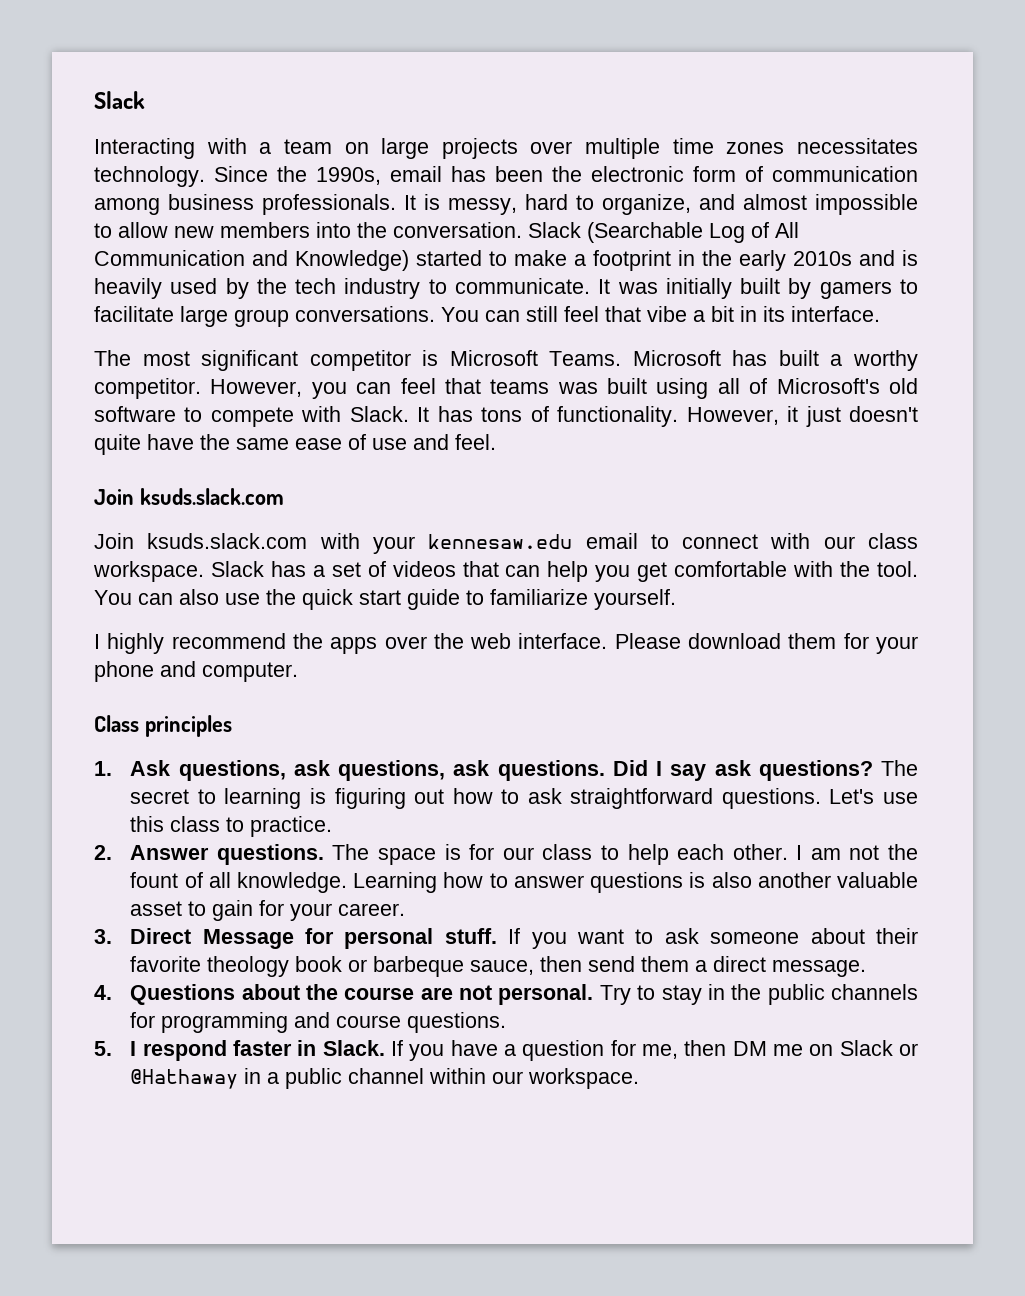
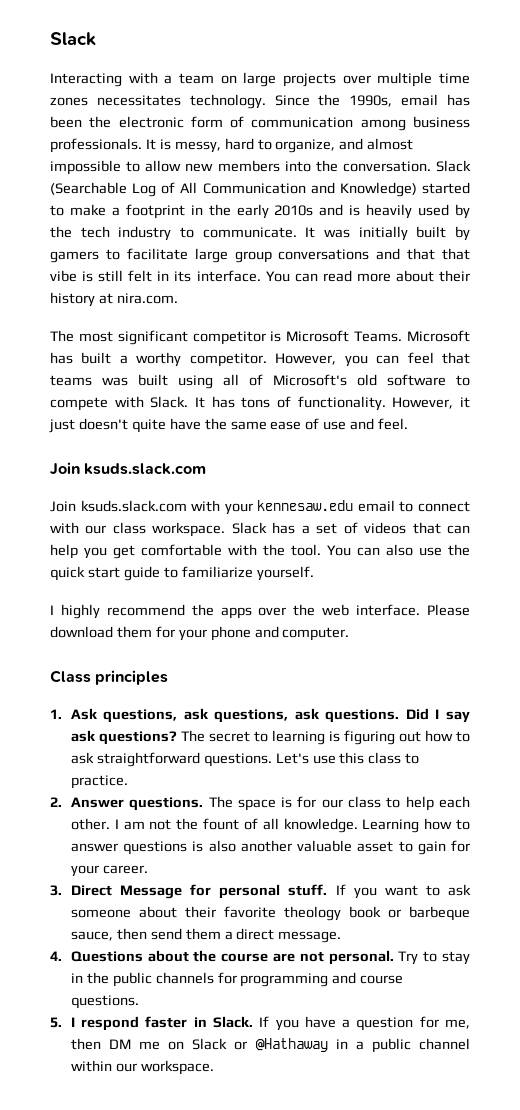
- It was initially built by gamers to facilitate large group conversations. You can still feel that vibe a bit in its interface.
+ It was initially built by gamers to facilitate large group conversations and that that vibe is still felt in its interface. You can read more about their history at nira.com.

